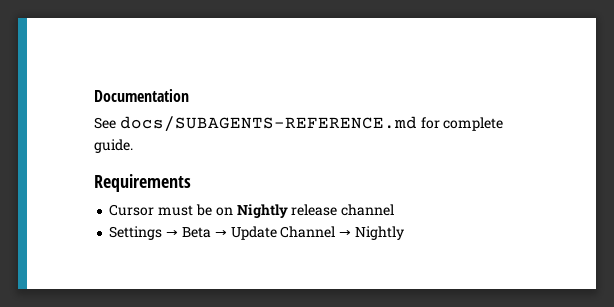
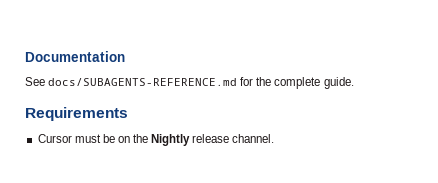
- See docs/SUBAGENTS-REFERENCE.md for complete guide.
+ See docs/SUBAGENTS-REFERENCE.md for the complete guide.
- Cursor must be on Nightly release channel
- Settings → Beta → Update Channel → Nightly
+ Cursor must be on the Nightly release channel.

